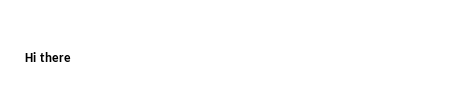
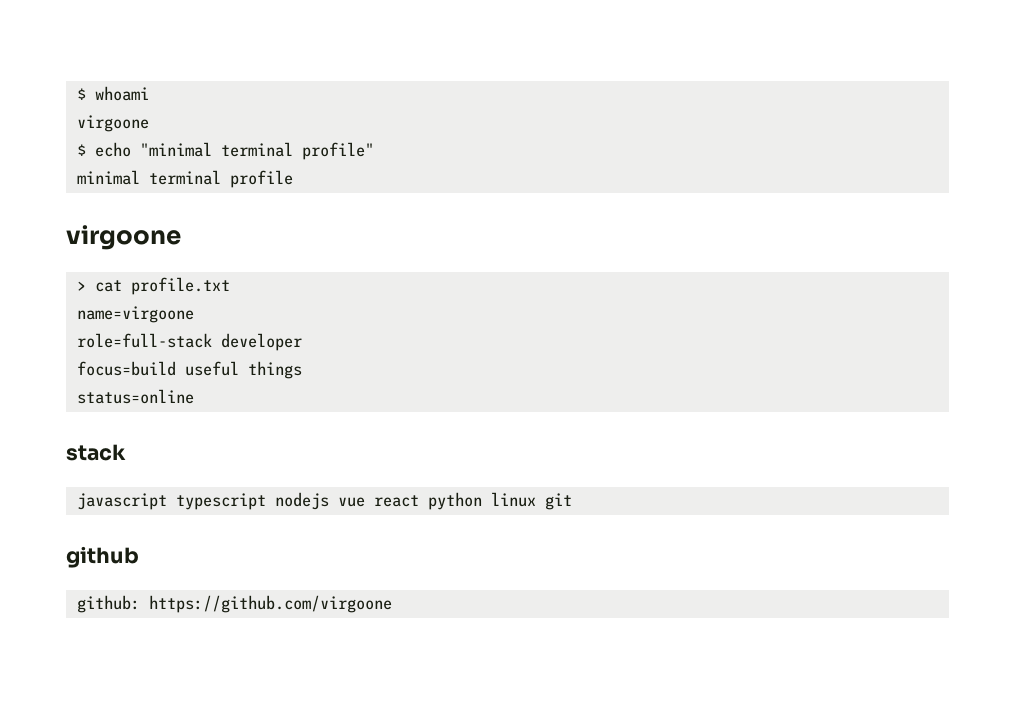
- Hi there
+ $ whoami
+ virgoone
+ $ echo "minimal terminal profile"
+ minimal terminal profile
+ virgoone
+ > cat profile.txt
+ name=virgoone
+ role=full-stack developer
+ focus=build useful things
+ status=online
+ stack
+ javascript typescript nodejs vue react python linux git
+ github
+ github: https://github.com/virgoone

